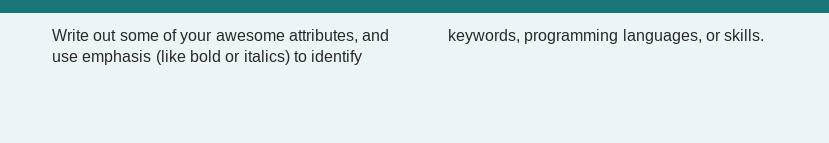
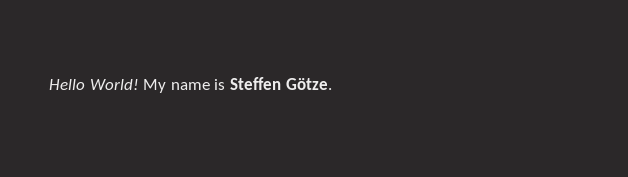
- Write out some of your awesome attributes, and use emphasis (like bold or italics) to identify keywords, programming languages, or skills.
+ Hello World! My name is Steffen Götze.

